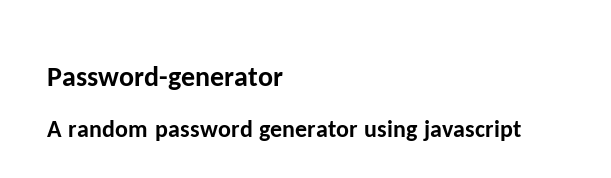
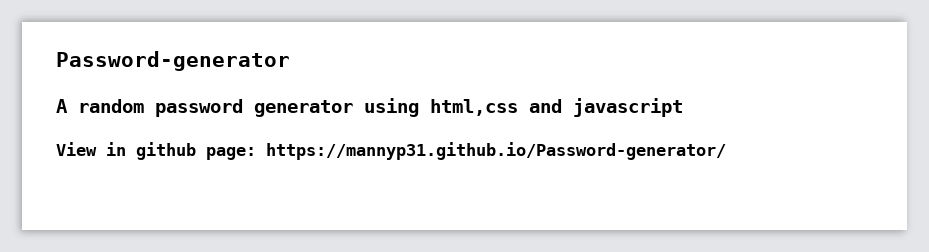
- A random password generator using javascript
+ A random password generator using html,css and javascript
+ View in github page: https://mannyp31.github.io/Password-generator/

